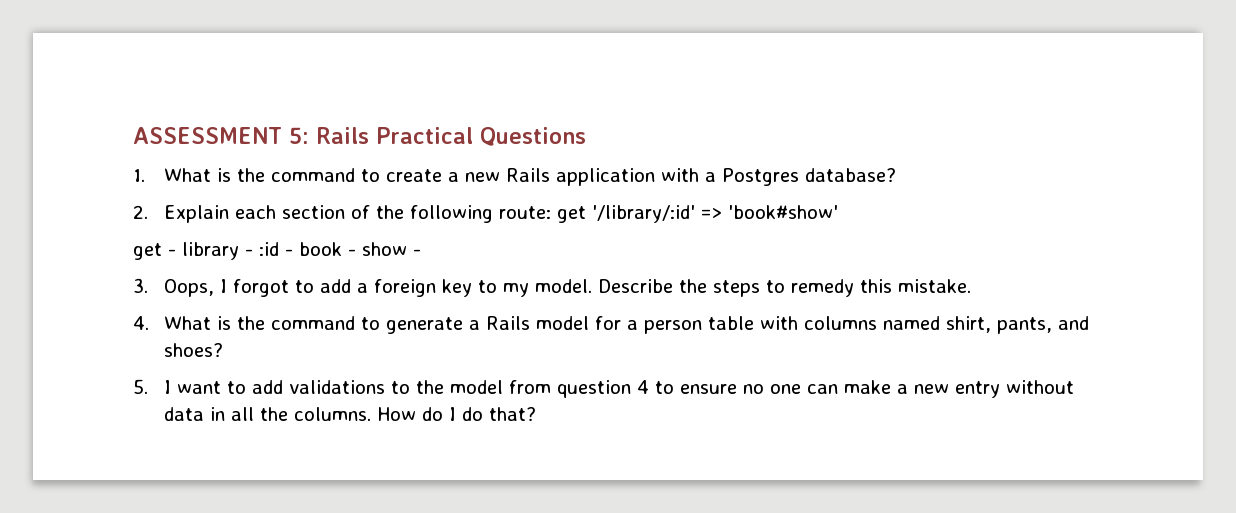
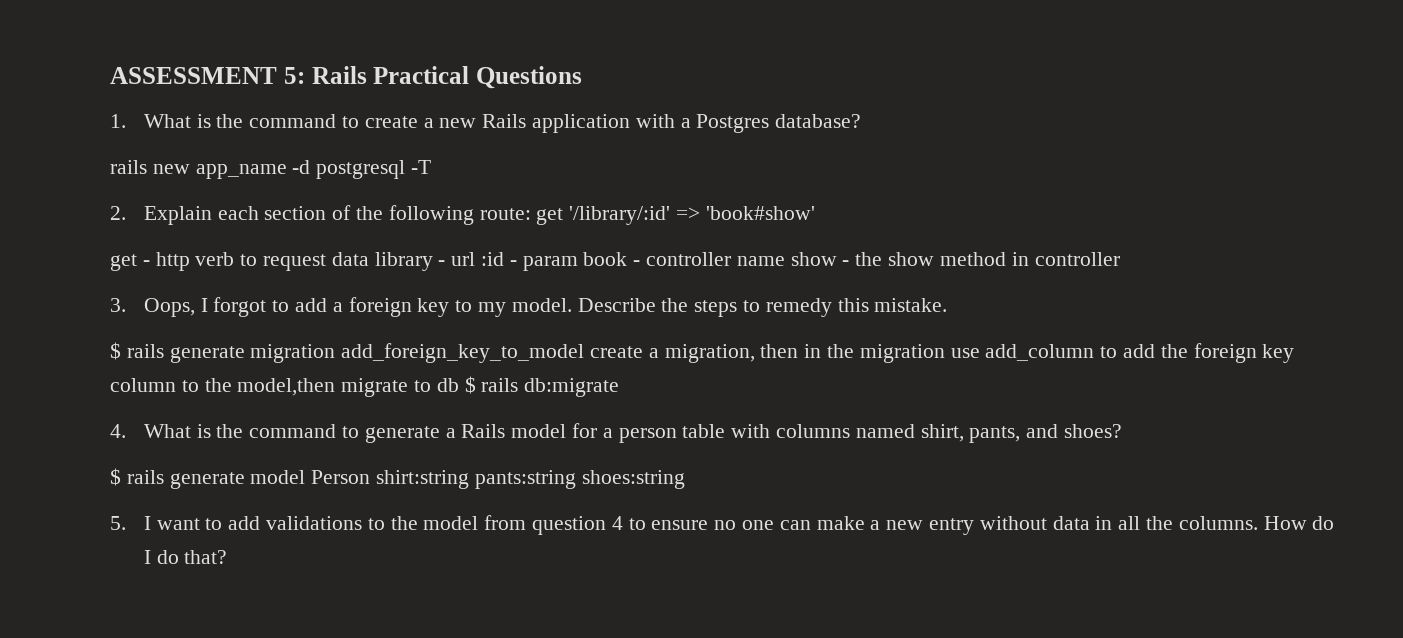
+ rails new app_name -d postgresql -T
- get - library - :id - book - show -
+ get - http verb to request data library - url :id - param book - controller name show - the show method in controller
+ $ rails generate migration add_foreign_key_to_model create a migration, then in the migration use add_column to add the foreign key column to the model,then migrate to db $ rails db:migrate
+ $ rails generate model Person shirt:string pants:string shoes:string

